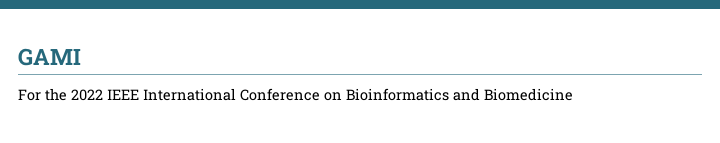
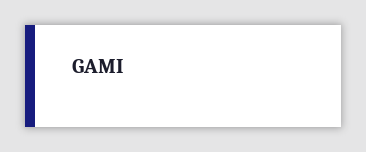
- For the 2022 IEEE International Conference on Bioinformatics and Biomedicine

